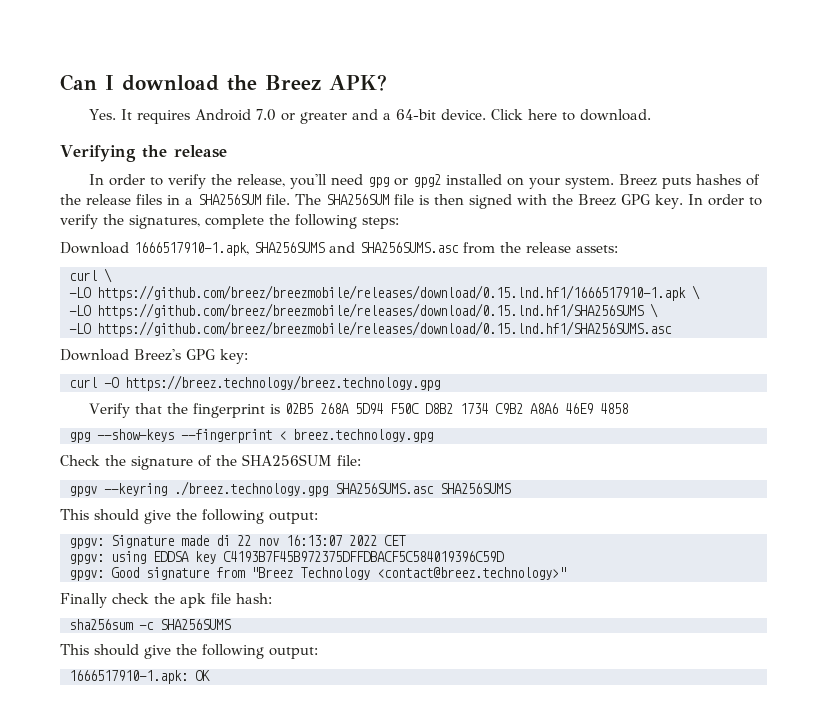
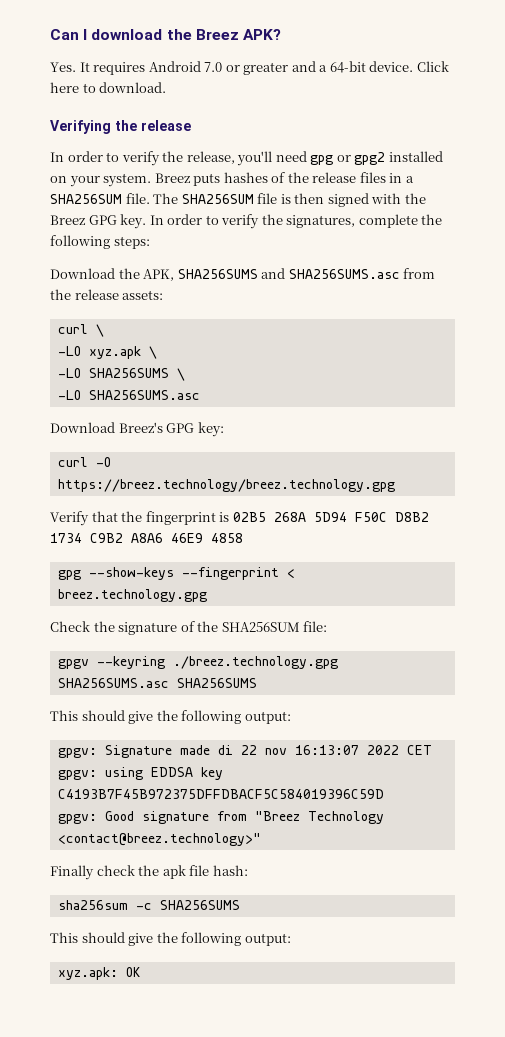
- Download 1666517910-1.apk, SHA256SUMS and SHA256SUMS.asc from the release assets:
+ Download the APK, SHA256SUMS and SHA256SUMS.asc from the release assets:
- -LO https://github.com/breez/breezmobile/releases/download/0.15.lnd.hf1/1666517910-1.apk \
- -LO https://github.com/breez/breezmobile/releases/download/0.15.lnd.hf1/SHA256SUMS \
- -LO https://github.com/breez/breezmobile/releases/download/0.15.lnd.hf1/SHA256SUMS.asc
+ -LO xyz.apk \
+ -LO SHA256SUMS \
+ -LO SHA256SUMS.asc
- 1666517910-1.apk: OK
+ xyz.apk: OK

